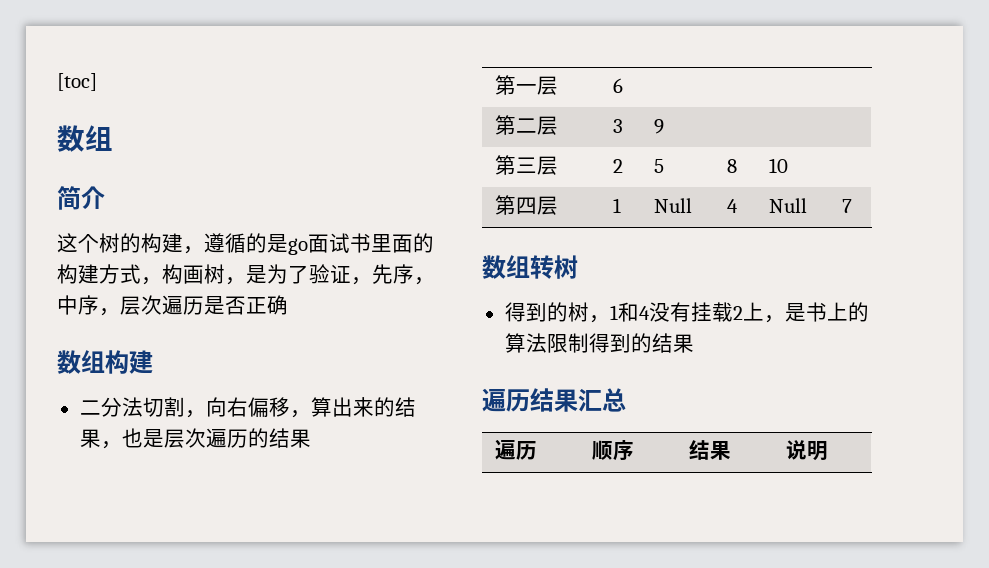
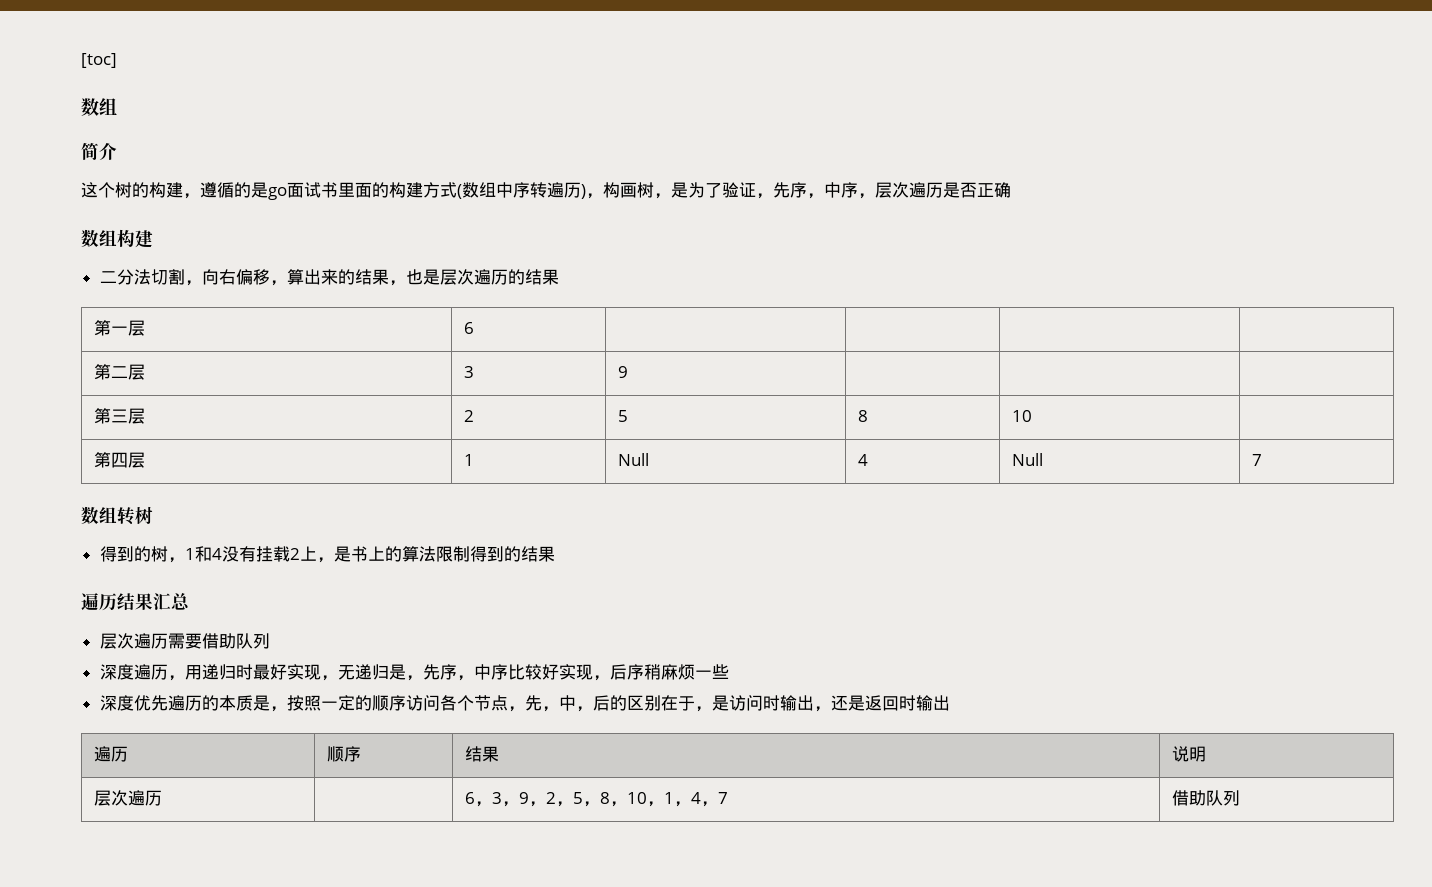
- 这个树的构建，遵循的是go面试书里面的构建方式，构画树，是为了验证，先序，中序，层次遍历是否正确
+ 这个树的构建，遵循的是go面试书里面的构建方式(数组中序转遍历)，构画树，是为了验证，先序，中序，层次遍历是否正确
+ 层次遍历需要借助队列
+ 深度遍历，用递归时最好实现，无递归是，先序，中序比较好实现，后序稍麻烦一些
+ 深度优先遍历的本质是，按照一定的顺序访问各个节点，先，中，后的区别在于，是访问时输出，还是返回时输出
  遍历 | 顺序 | 结果 | 说明
+ 层次遍历 | | 6，3，9，2，5，8，10，1，4，7 | 借助队列

